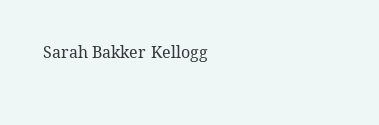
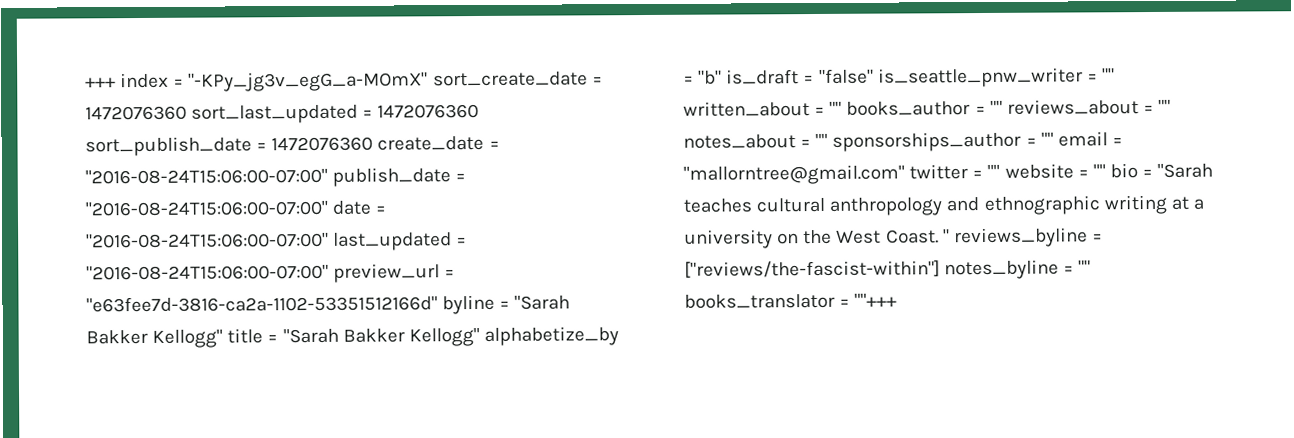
- Sarah Bakker Kellogg
+ +++ index = "-KPy_jg3v_egG_a-MOmX" sort_create_date = 1472076360 sort_last_updated = 1472076360 sort_publish_date = 1472076360 create_date = "2016-08-24T15:06:00-07:00" publish_date = "2016-08-24T15:06:00-07:00" date = "2016-08-24T15:06:00-07:00" last_updated = "2016-08-24T15:06:00-07:00" preview_url = "e63fee7d-3816-ca2a-1102-53351512166d" byline = "Sarah Bakker Kellogg" title = "Sarah Bakker Kellogg" alphabetize_by = "b" is_draft = "false" is_seattle_pnw_writer = "" written_about = "" books_author = "" reviews_about = "" notes_about = "" sponsorships_author = "" email = "mallorntree@gmail.com" twitter = "" website = "" bio = "Sarah teaches cultural anthropology and ethnographic writing at a university on the West Coast. " reviews_byline = ["reviews/the-fascist-within"] notes_byline = "" books_translator = ""+++

